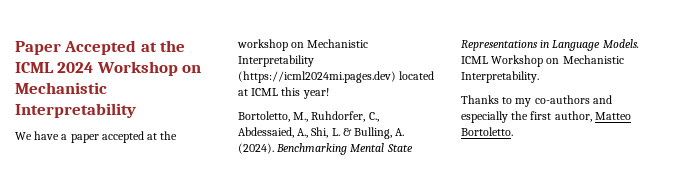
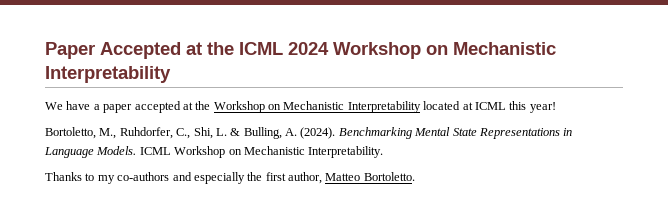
- We have a paper accepted at the workshop on Mechanistic Interpretability (https://icml2024mi.pages.dev) located at ICML this year!
+ We have a paper accepted at the Workshop on Mechanistic Interpretability located at ICML this year!
- Bortoletto, M., Ruhdorfer, C., Abdessaied, A., Shi, L. & Bulling, A. (2024).
+ Bortoletto, M., Ruhdorfer, C., Shi, L. & Bulling, A. (2024).

